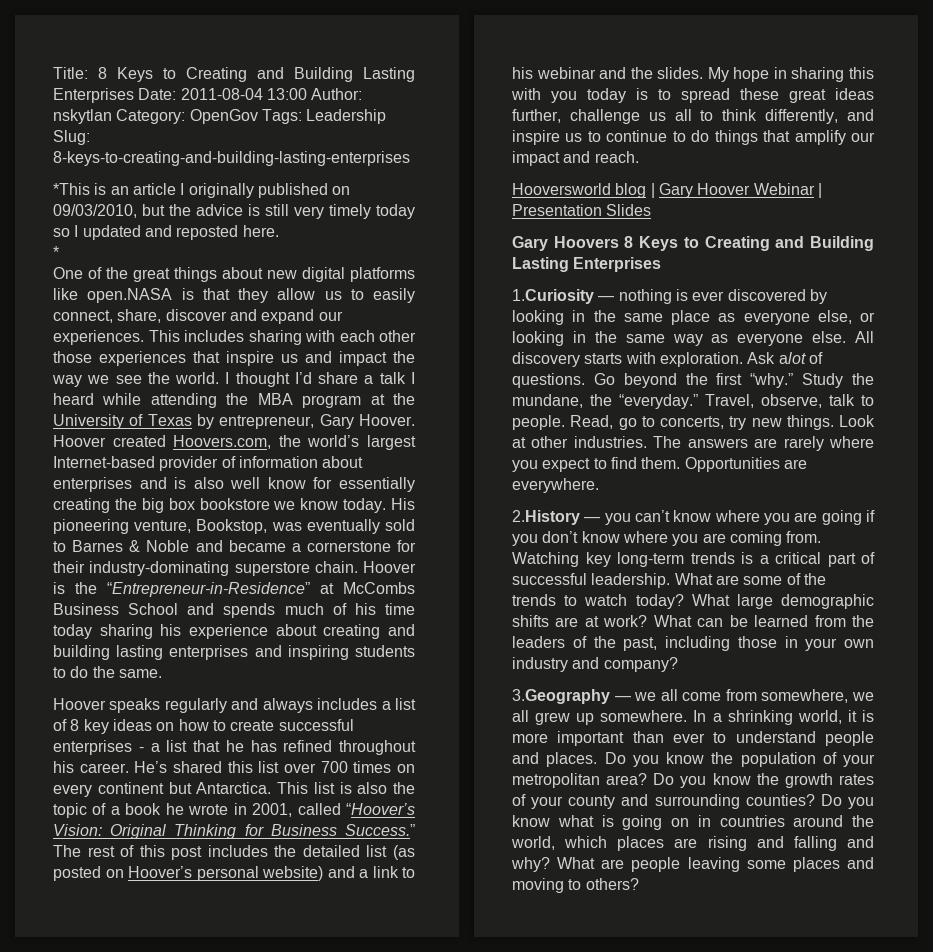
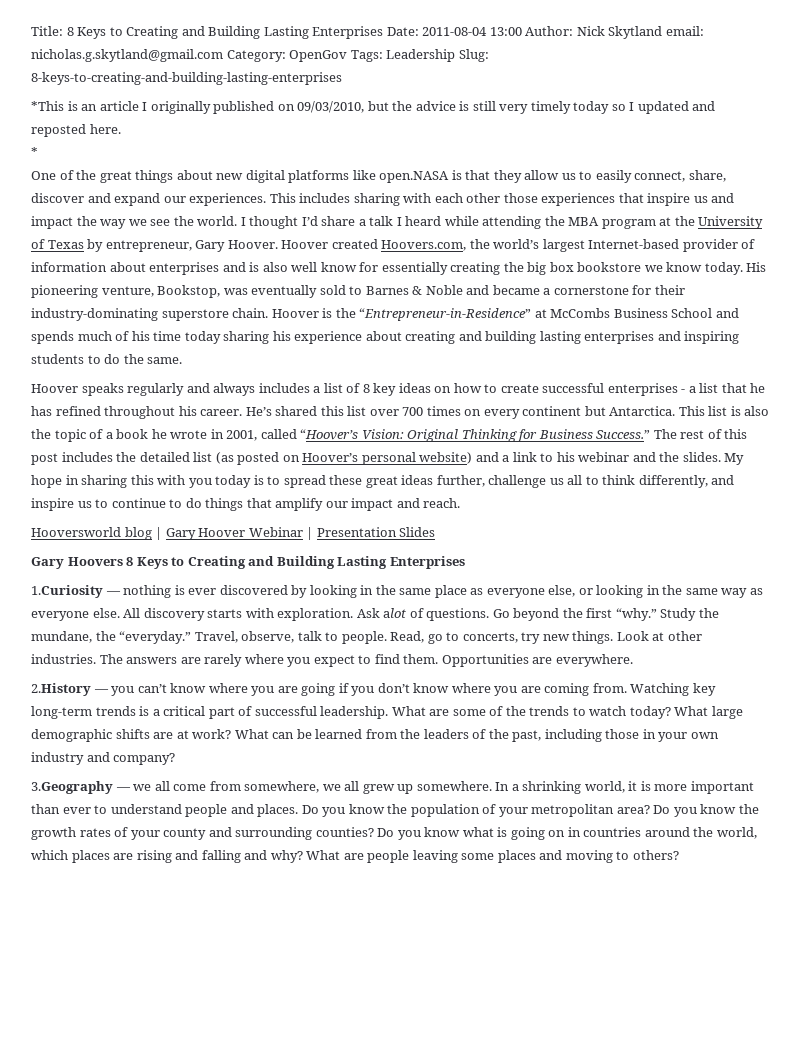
- Title: 8 Keys to Creating and Building Lasting Enterprises Date: 2011-08-04 13:00 Author: nskytlan Category: OpenGov Tags: Leadership Slug: 8-keys-to-creating-and-building-lasting-enterprises
+ Title: 8 Keys to Creating and Building Lasting Enterprises Date: 2011-08-04 13:00 Author: Nick Skytland email: nicholas.g.skytland@gmail.com Category: OpenGov Tags: Leadership Slug: 8-keys-to-creating-and-building-lasting-enterprises

